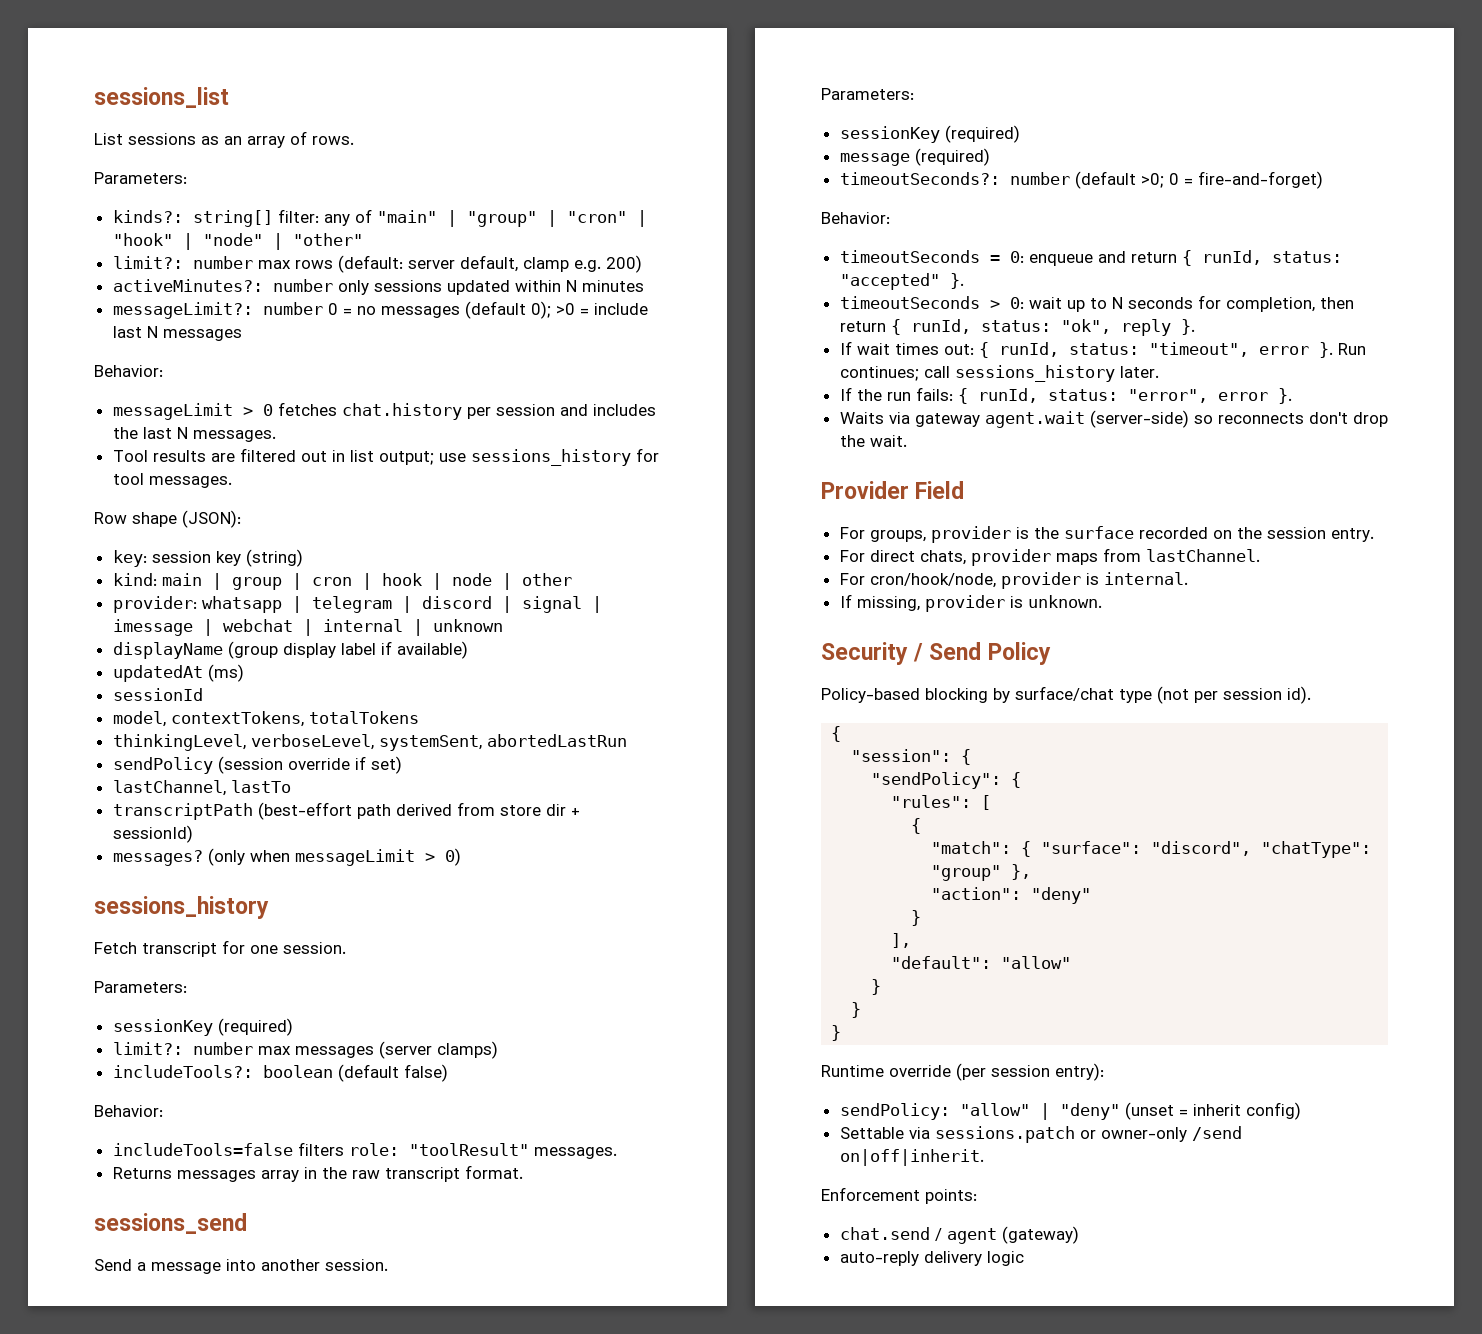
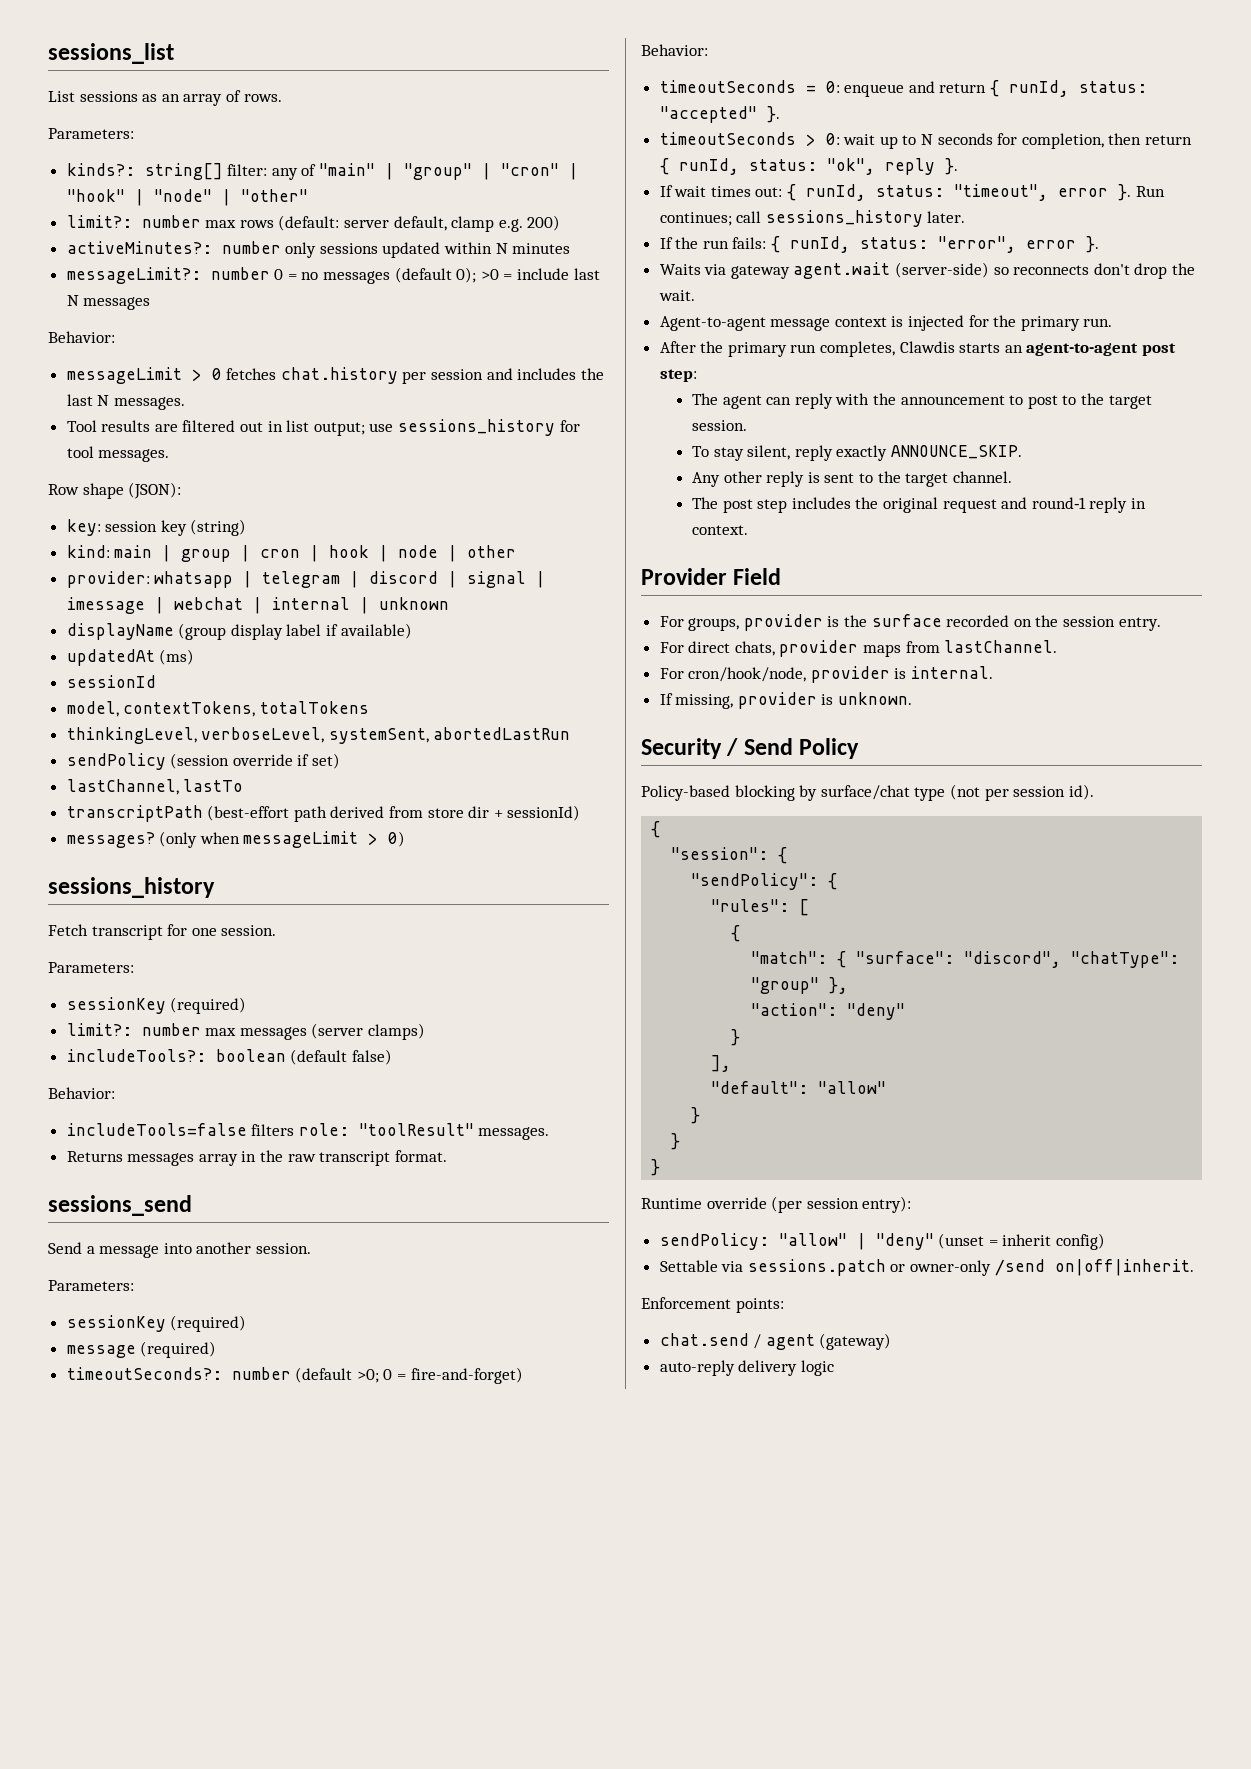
+ Agent-to-agent message context is injected for the primary run.
+ After the primary run completes, Clawdis starts an agent-to-agent post step:
+ The agent can reply with the announcement to post to the target session.
+ To stay silent, reply exactly ANNOUNCE_SKIP.
+ Any other reply is sent to the target channel.
+ The post step includes the original request and round‑1 reply in context.

